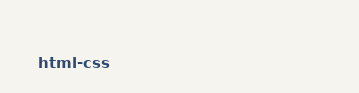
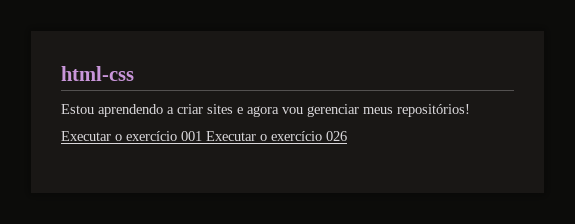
+ Estou aprendendo a criar sites e agora vou gerenciar meus repositórios!
+ Executar o exercício 001 Executar o exercício 026

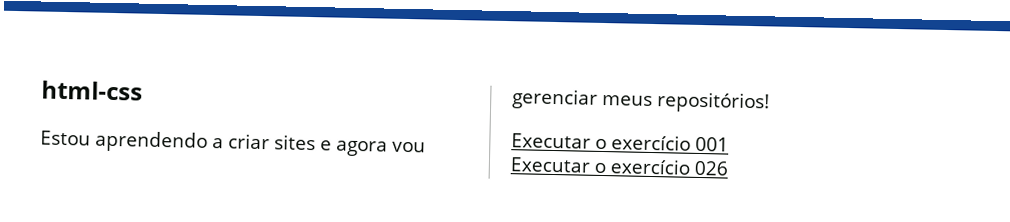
- Executar o exercício 001 Executar o exercício 026
+ Executar o exercício 001
+ Executar o exercício 026

